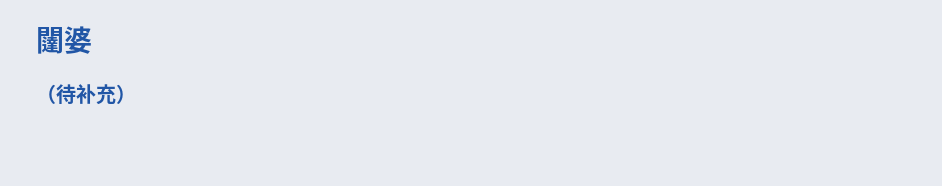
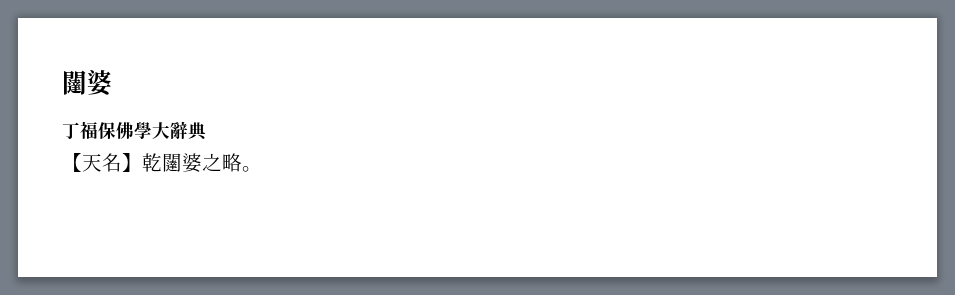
- （待补充）
+ 丁福保佛學大辭典
+ 【天名】乾闥婆之略。

